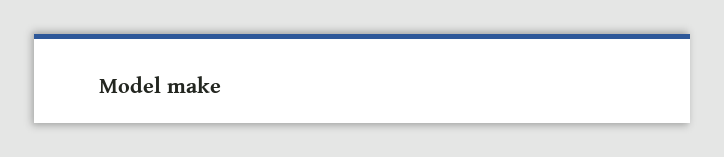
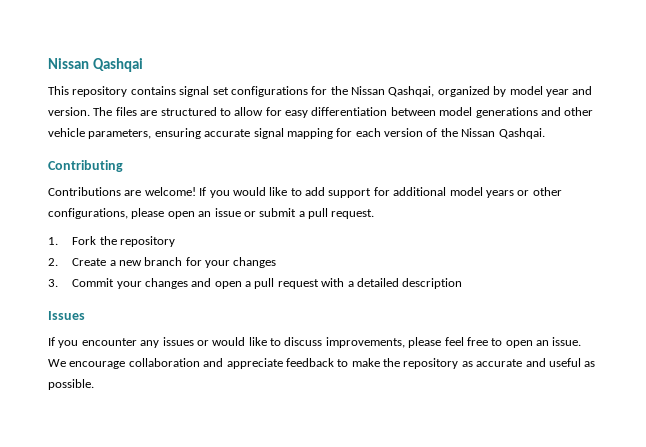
- Model make
+ Nissan Qashqai
+ This repository contains signal set configurations for the Nissan Qashqai, organized by model year and version. The files are structured to allow for easy differentiation between model generations and other vehicle parameters, ensuring accurate signal mapping for each version of the Nissan Qashqai.
+ Contributing
+ Contributions are welcome! If you would like to add support for additional model years or other configurations, please open an issue or submit a pull request.
+ 1. Fork the repository
+ 2. Create a new branch for your changes
+ 3. Commit your changes and open a pull request with a detailed description
+ Issues
+ If you encounter any issues or would like to discuss improvements, please feel free to open an issue. We encourage collaboration and appreciate feedback to make the repository as accurate and useful as possible.

